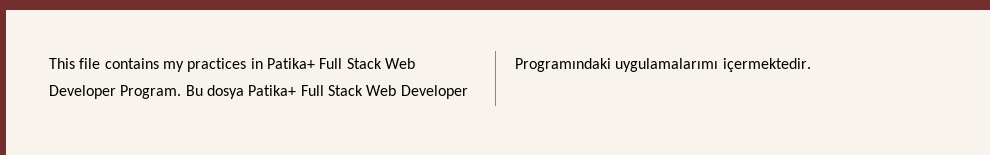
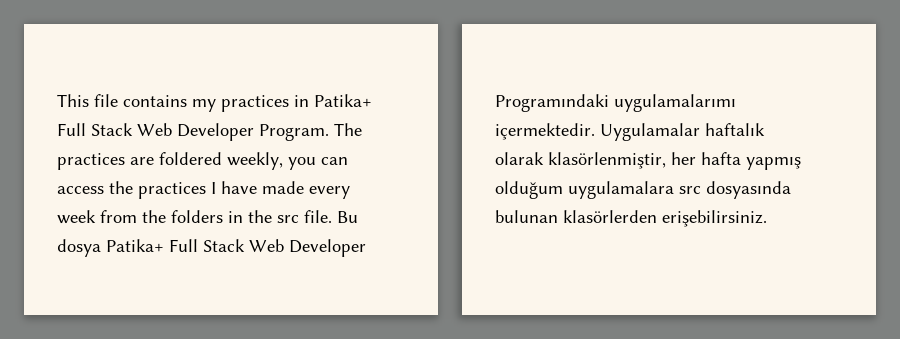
+ The practices are foldered weekly, you can access the practices I have made every week from the folders in the src file.
+ Uygulamalar haftalık olarak klasörlenmiştir, her hafta yapmış olduğum uygulamalara src dosyasında bulunan klasörlerden erişebilirsiniz.

